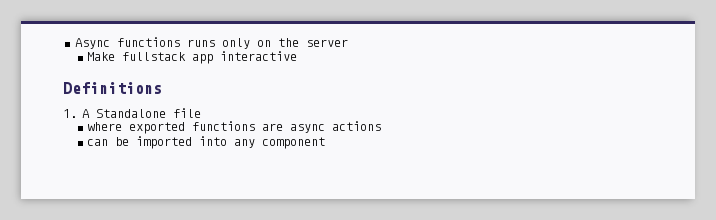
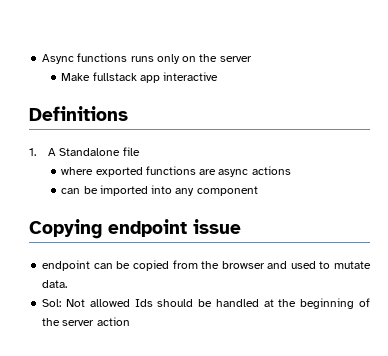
+ Copying endpoint issue
+ endpoint can be copied from the browser and used to mutate data.
+ Sol: Not allowed Ids should be handled at the beginning of the server action

